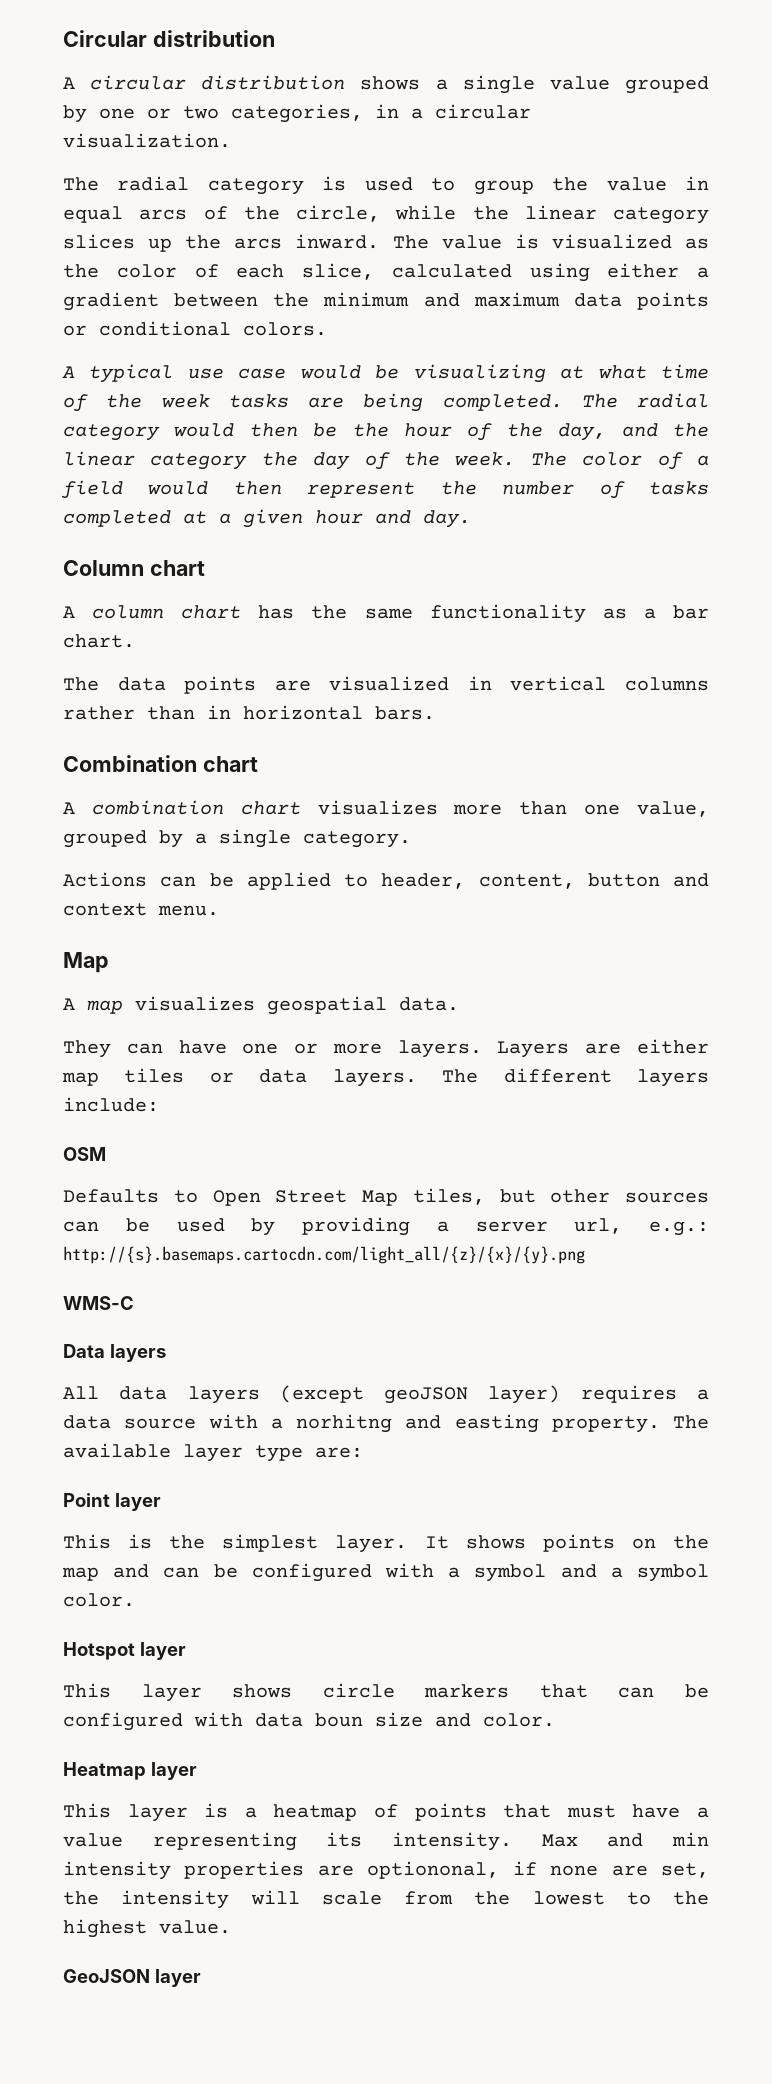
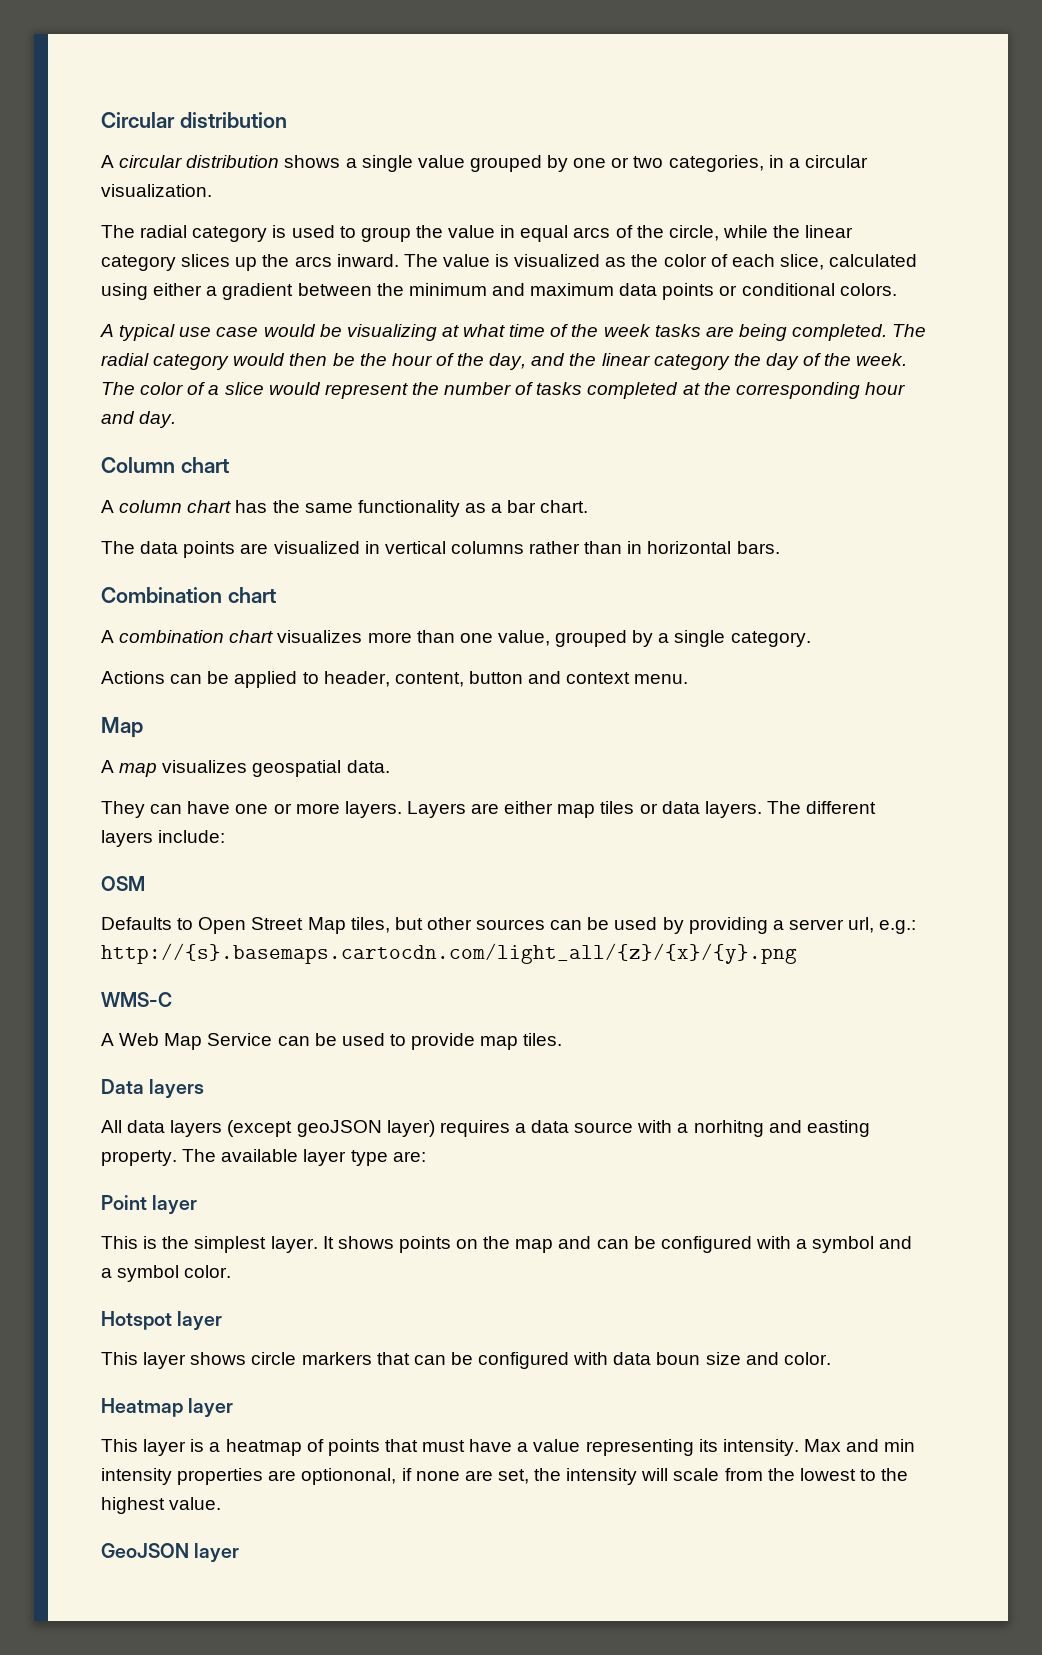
- The color of a field would then represent the number of tasks completed at a given hour and day.
+ The color of a slice would represent the number of tasks completed at the corresponding hour and day.
+ A Web Map Service can be used to provide map tiles.

